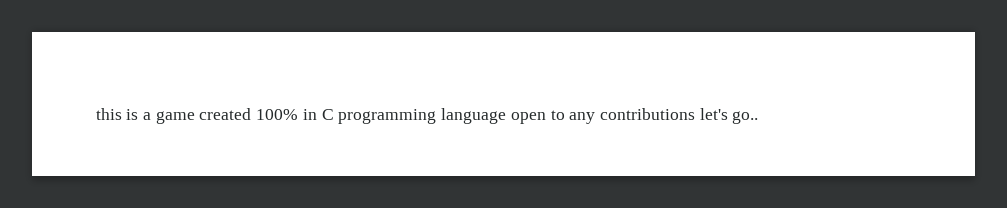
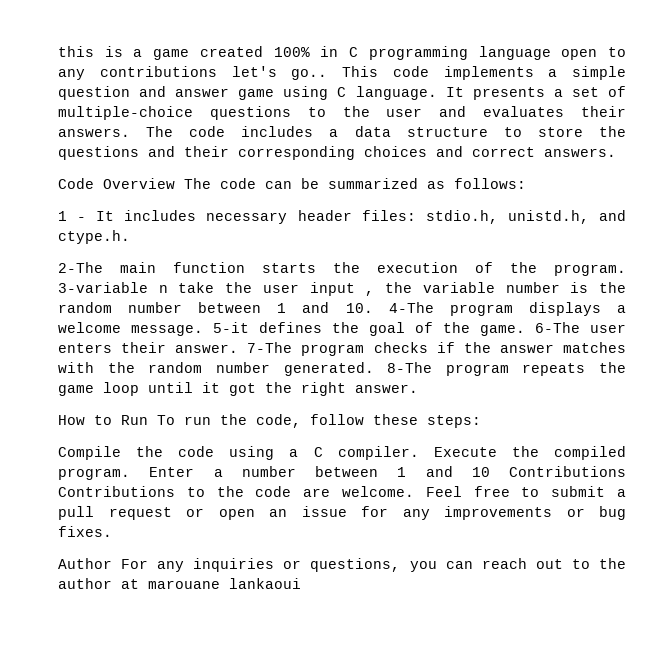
+ This code implements a simple question and answer game using C language. It presents a set of multiple-choice questions to the user and evaluates their answers. The code includes a data structure to store the questions and their corresponding choices and correct answers.
+ Code Overview The code can be summarized as follows:
+ 1 - It includes necessary header files: stdio.h, unistd.h, and ctype.h.
+ 2-The main function starts the execution of the program. 3-variable n take the user input , the variable number is the random number between 1 and 10. 4-The program displays a welcome message. 5-it defines the goal of the game. 6-The user enters their answer. 7-The program checks if the answer matches with the random number generated. 8-The program repeats the game loop until it got the right answer.
+ How to Run To run the code, follow these steps:
+ Compile the code using a C compiler. Execute the compiled program. Enter a number between 1 and 10 Contributions Contributions to the code are welcome. Feel free to submit a pull request or open an issue for any improvements or bug fixes.
+ Author For any inquiries or questions, you can reach out to the author at marouane lankaoui

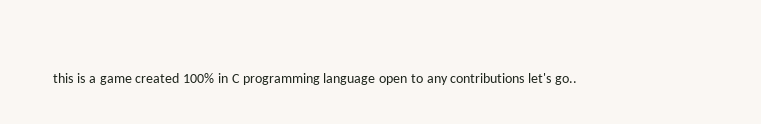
- This code implements a simple question and answer game using C language. It presents a set of multiple-choice questions to the user and evaluates their answers. The code includes a data structure to store the questions and their corresponding choices and correct answers.
- Code Overview The code can be summarized as follows:
- 1 - It includes necessary header files: stdio.h, unistd.h, and ctype.h.
- 2-The main function starts the execution of the program. 3-variable n take the user input , the variable number is the random number between 1 and 10. 4-The program displays a welcome message. 5-it defines the goal of the game. 6-The user enters their answer. 7-The program checks if the answer matches with the random number generated. 8-The program repeats the game loop until it got the right answer.
- How to Run To run the code, follow these steps:
- Compile the code using a C compiler. Execute the compiled program. Enter a number between 1 and 10 Contributions Contributions to the code are welcome. Feel free to submit a pull request or open an issue for any improvements or bug fixes.
- Author For any inquiries or questions, you can reach out to the author at marouane lankaoui

